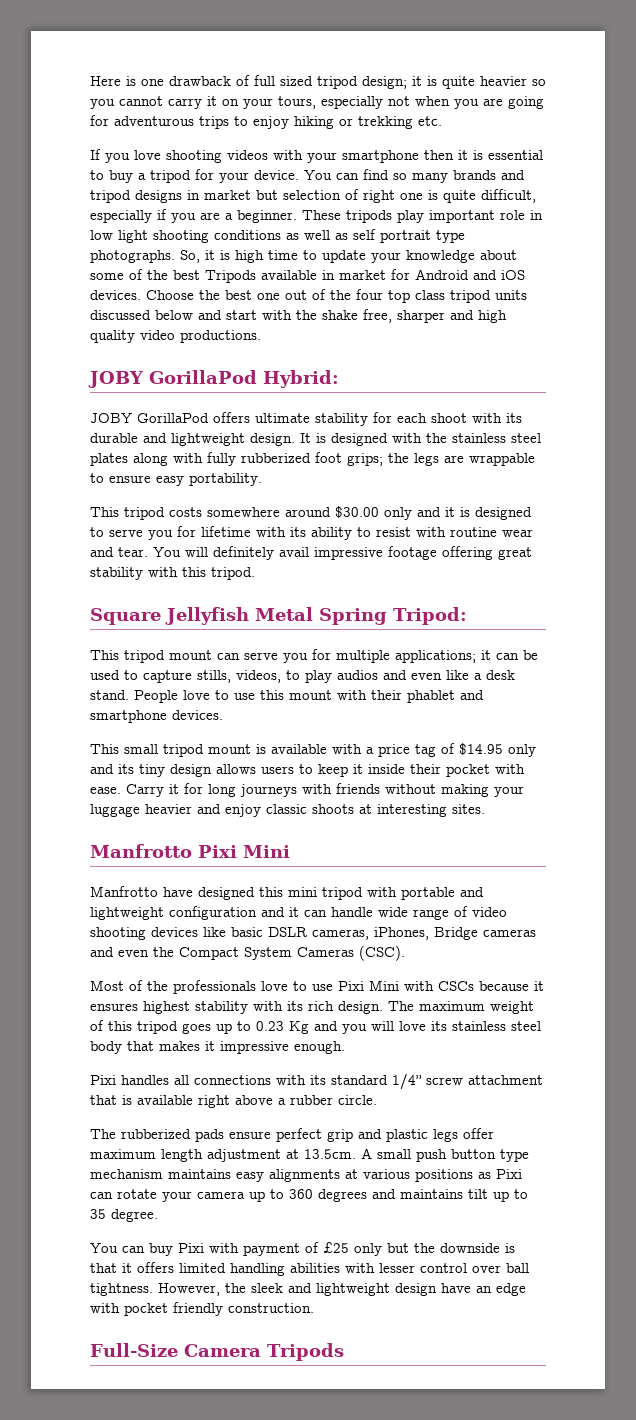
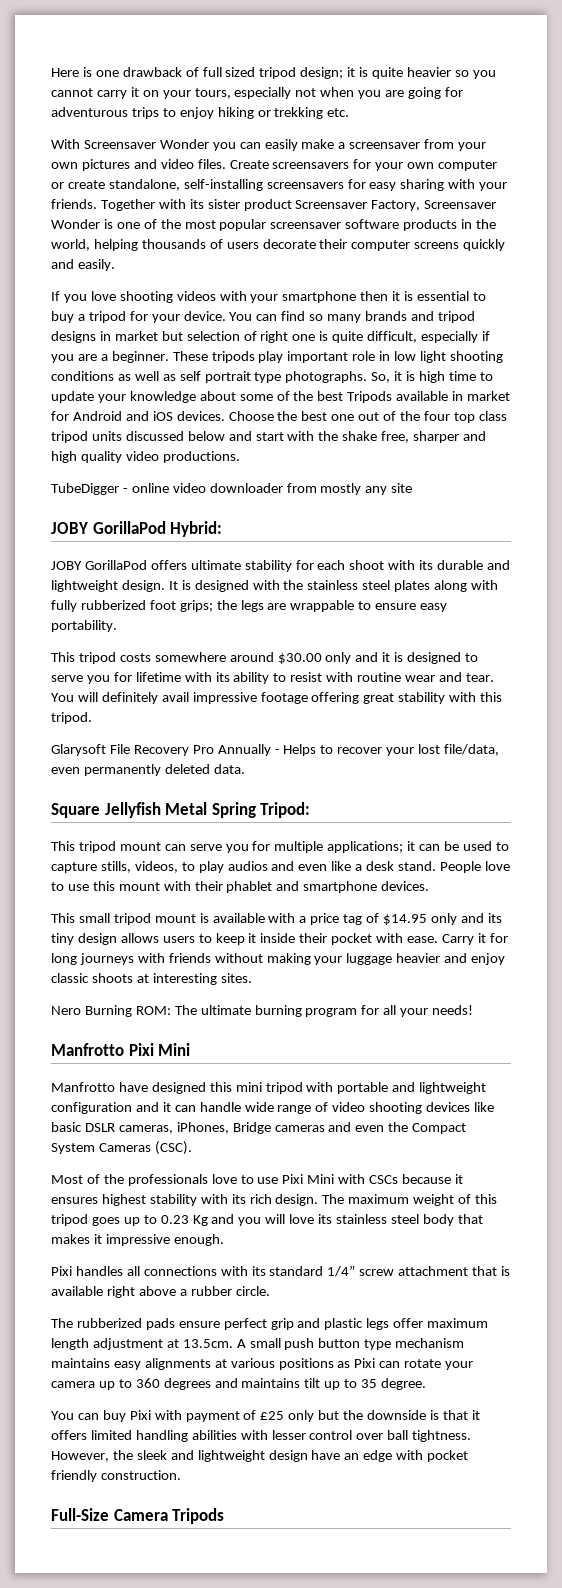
+ With Screensaver Wonder you can easily make a screensaver from your own pictures and video files. Create screensavers for your own computer or create standalone, self-installing screensavers for easy sharing with your friends. Together with its sister product Screensaver Factory, Screensaver Wonder is one of the most popular screensaver software products in the world, helping thousands of users decorate their computer screens quickly and easily.
+ TubeDigger - online video downloader from mostly any site
+ Glarysoft File Recovery Pro Annually - Helps to recover your lost file/data, even permanently deleted data.
+ Nero Burning ROM: The ultimate burning program for all your needs!

